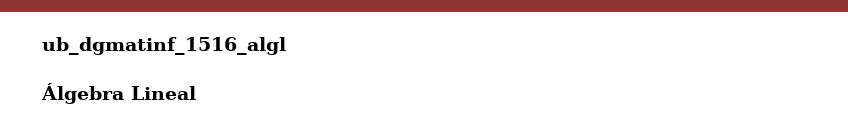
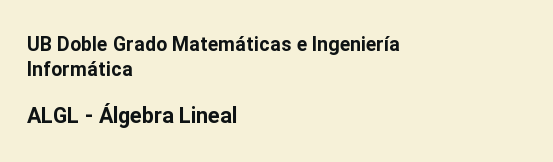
- ub_dgmatinf_1516_algl
- Álgebra Lineal
+ UB Doble Grado Matemáticas e Ingeniería Informática
+ ALGL - Álgebra Lineal

